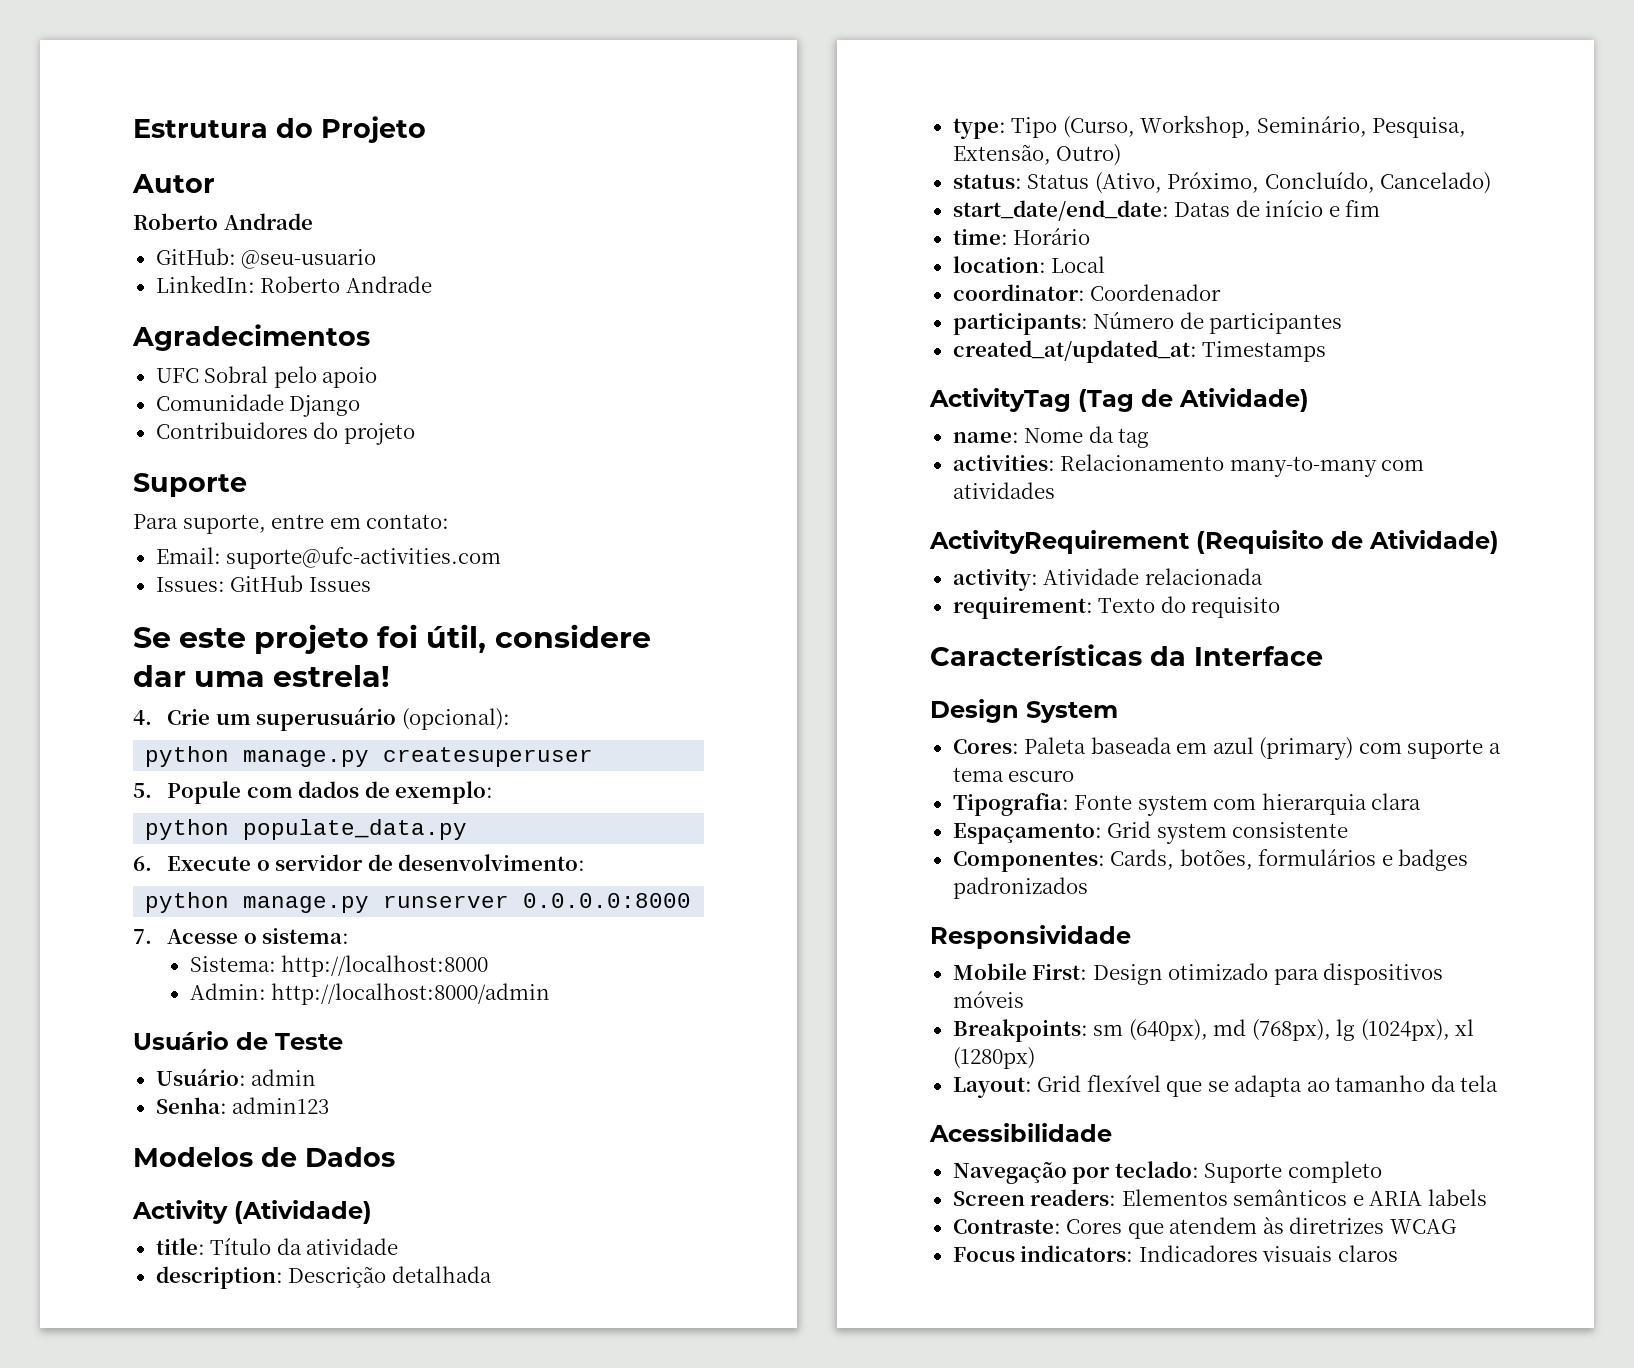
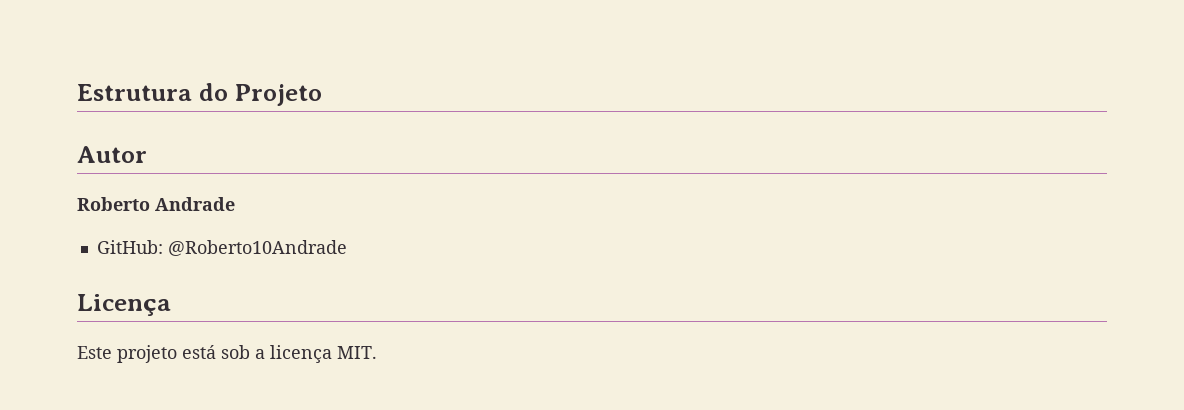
- GitHub: @seu-usuario
- LinkedIn: Roberto Andrade
- Agradecimentos
- UFC Sobral pelo apoio
- Comunidade Django
- Contribuidores do projeto
- Suporte
- Para suporte, entre em contato:
- Email: suporte@ufc-activities.com
- Issues: GitHub Issues
- Se este projeto foi útil, considere dar uma estrela!
- 4. Crie um superusuário (opcional):
- python manage.py createsuperuser
- 5. Popule com dados de exemplo:
- python populate_data.py
- 6. Execute o servidor de desenvolvimento:
- python manage.py runserver 0.0.0.0:8000
- 7. Acesse o sistema:
- Sistema: http://localhost:8000
- Admin: http://localhost:8000/admin
- Usuário de Teste
- Usuário: admin
- Senha: admin123
- Modelos de Dados
- Activity (Atividade)
- title: Título da atividade
- description: Descrição detalhada
- type: Tipo (Curso, Workshop, Seminário, Pesquisa, Extensão, Outro)
- status: Status (Ativo, Próximo, Concluído, Cancelado)
- start_date/end_date: Datas de início e fim
- time: Horário
- location: Local
- coordinator: Coordenador
- participants: Número de participantes
- created_at/updated_at: Timestamps
- ActivityTag (Tag de Atividade)
- name: Nome da tag
- activities: Relacionamento many-to-many com atividades
- ActivityRequirement (Requisito de Atividade)
- activity: Atividade relacionada
- requirement: Texto do requisito
- Características da Interface
- Design System
- Cores: Paleta baseada em azul (primary) com suporte a tema escuro
- Tipografia: Fonte system com hierarquia clara
- Espaçamento: Grid system consistente
- Componentes: Cards, botões, formulários e badges padronizados
- Responsividade
- Mobile First: Design otimizado para dispositivos móveis
- Breakpoints: sm (640px), md (768px), lg (1024px), xl (1280px)
- Layout: Grid flexível que se adapta ao tamanho da tela
- Acessibilidade
- Navegação por teclado: Suporte completo
- Screen readers: Elementos semânticos e ARIA labels
- Contraste: Cores que atendem às diretrizes WCAG
- Focus indicators: Indicadores visuais claros
+ GitHub: @Roberto10Andrade
+ Licença
+ Este projeto está sob a licença MIT.

